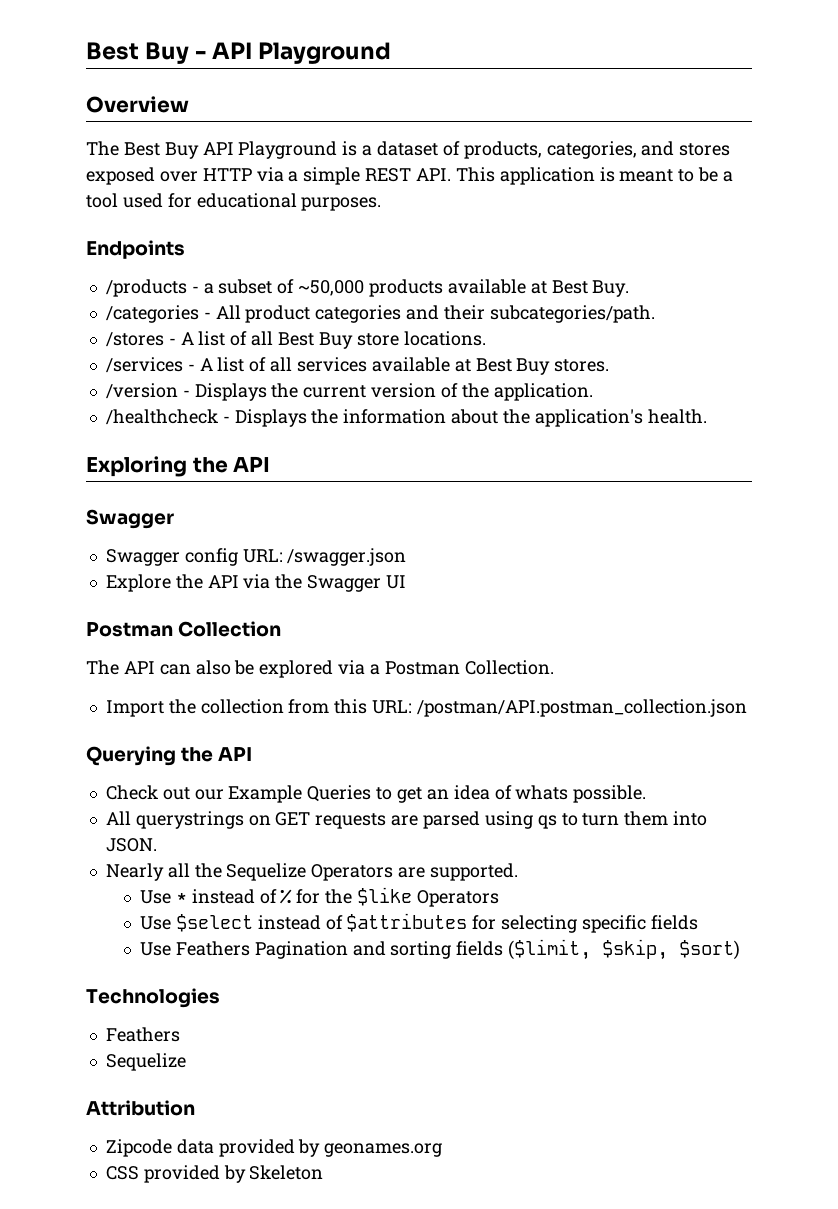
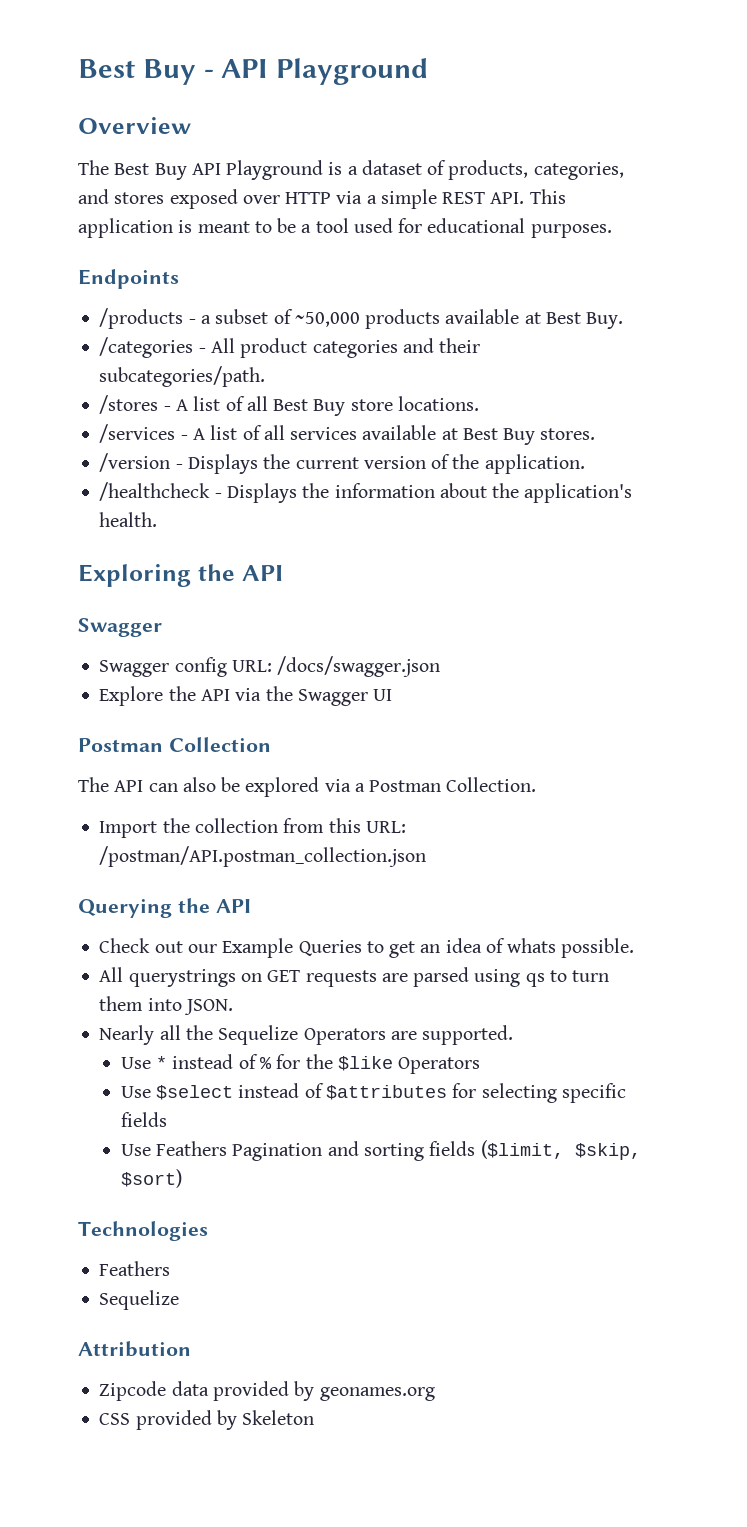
- Swagger config URL: /swagger.json
+ Swagger config URL: /docs/swagger.json

